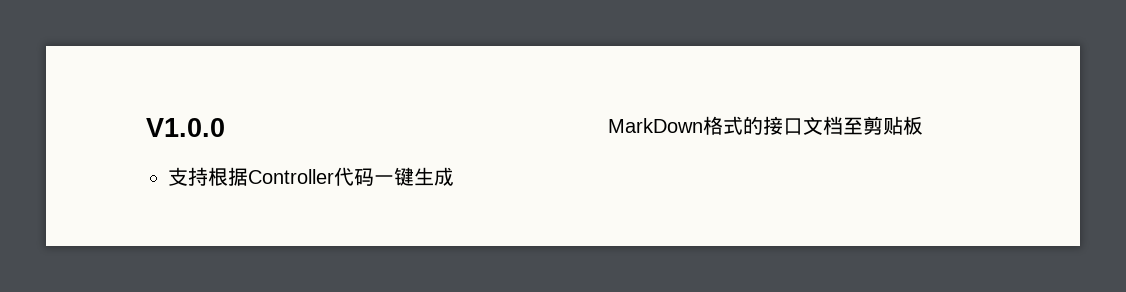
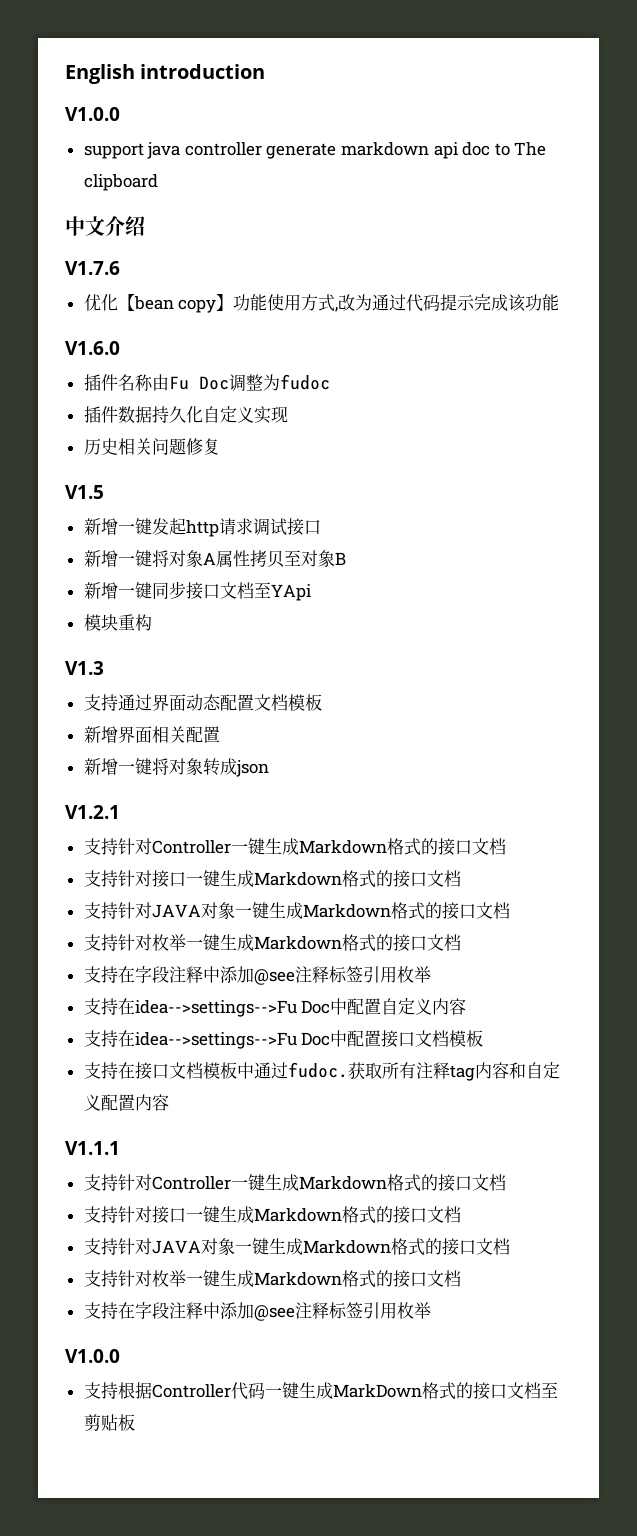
+ English introduction
+ V1.0.0
+ support java controller generate markdown api doc to The clipboard
+ 中文介绍
+ V1.7.6
+ 优化【bean copy】功能使用方式,改为通过代码提示完成该功能
+ V1.6.0
+ 插件名称由Fu Doc调整为fudoc
+ 插件数据持久化自定义实现
+ 历史相关问题修复
+ V1.5
+ 新增一键发起http请求调试接口
+ 新增一键将对象A属性拷贝至对象B
+ 新增一键同步接口文档至YApi
+ 模块重构
+ V1.3
+ 支持通过界面动态配置文档模板
+ 新增界面相关配置
+ 新增一键将对象转成json
+ V1.2.1
+ 支持针对Controller一键生成Markdown格式的接口文档
+ 支持针对接口一键生成Markdown格式的接口文档
+ 支持针对JAVA对象一键生成Markdown格式的接口文档
+ 支持针对枚举一键生成Markdown格式的接口文档
+ 支持在字段注释中添加@see注释标签引用枚举
+ 支持在idea-->settings-->Fu Doc中配置自定义内容
+ 支持在idea-->settings-->Fu Doc中配置接口文档模板
+ 支持在接口文档模板中通过fudoc.获取所有注释tag内容和自定义配置内容
+ V1.1.1
+ 支持针对Controller一键生成Markdown格式的接口文档
+ 支持针对接口一键生成Markdown格式的接口文档
+ 支持针对JAVA对象一键生成Markdown格式的接口文档
+ 支持针对枚举一键生成Markdown格式的接口文档
+ 支持在字段注释中添加@see注释标签引用枚举

